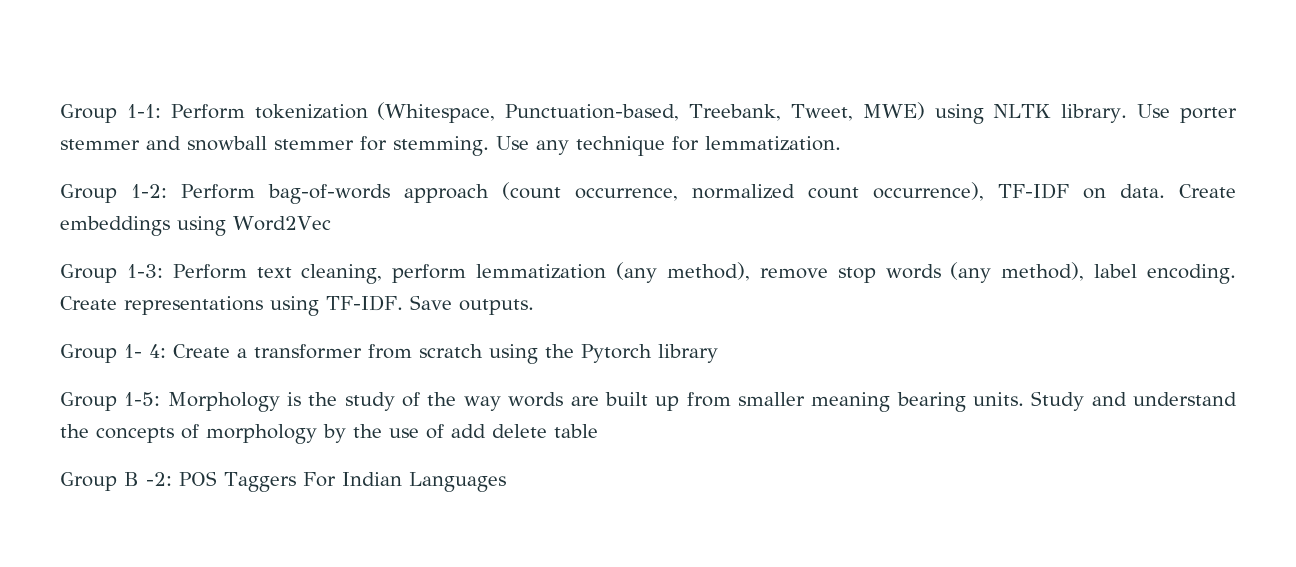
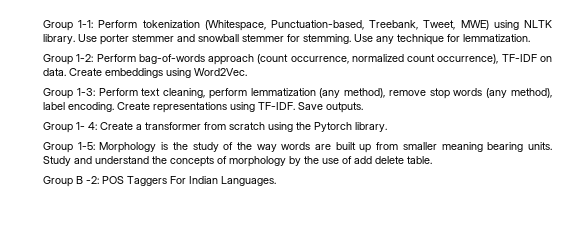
- Create embeddings using Word2Vec
+ Create embeddings using Word2Vec.
- Group 1- 4: Create a transformer from scratch using the Pytorch library
+ Group 1- 4: Create a transformer from scratch using the Pytorch library.
- Study and understand the concepts of morphology by the use of add delete table
+ Study and understand the concepts of morphology by the use of add delete table.
- Group B -2: POS Taggers For Indian Languages
+ Group B -2: POS Taggers For Indian Languages.

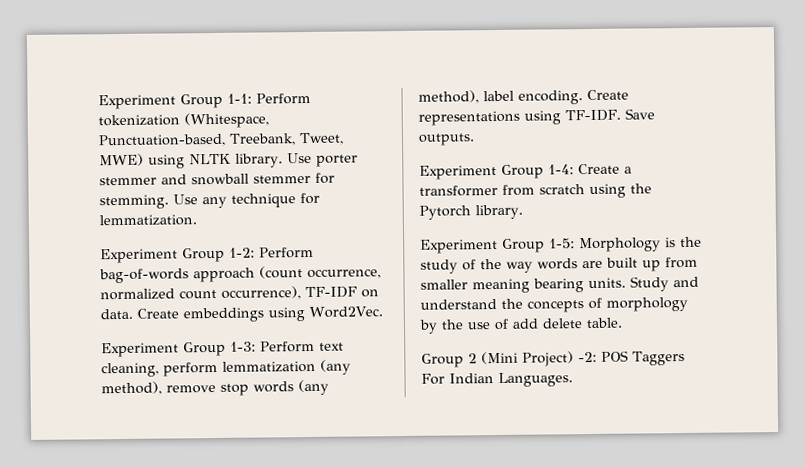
- Group 1-1: Perform tokenization (Whitespace, Punctuation-based, Treebank, Tweet, MWE) using NLTK library.
+ Experiment Group 1-1: Perform tokenization (Whitespace, Punctuation-based, Treebank, Tweet, MWE) using NLTK library.
- Group 1-2: Perform bag-of-words approach (count occurrence, normalized count occurrence), TF-IDF on data.
+ Experiment Group 1-2: Perform bag-of-words approach (count occurrence, normalized count occurrence), TF-IDF on data.
- Group 1-3: Perform text cleaning, perform lemmatization (any method), remove stop words (any method), label encoding.
+ Experiment Group 1-3: Perform text cleaning, perform lemmatization (any method), remove stop words (any method), label encoding.
- Group 1- 4: Create a transformer from scratch using the Pytorch library.
+ Experiment Group 1-4: Create a transformer from scratch using the Pytorch library.
- Group 1-5: Morphology is the study of the way words are built up from smaller meaning bearing units.
+ Experiment Group 1-5: Morphology is the study of the way words are built up from smaller meaning bearing units.
- Group B -2: POS Taggers For Indian Languages.
+ Group 2 (Mini Project) -2: POS Taggers For Indian Languages.

